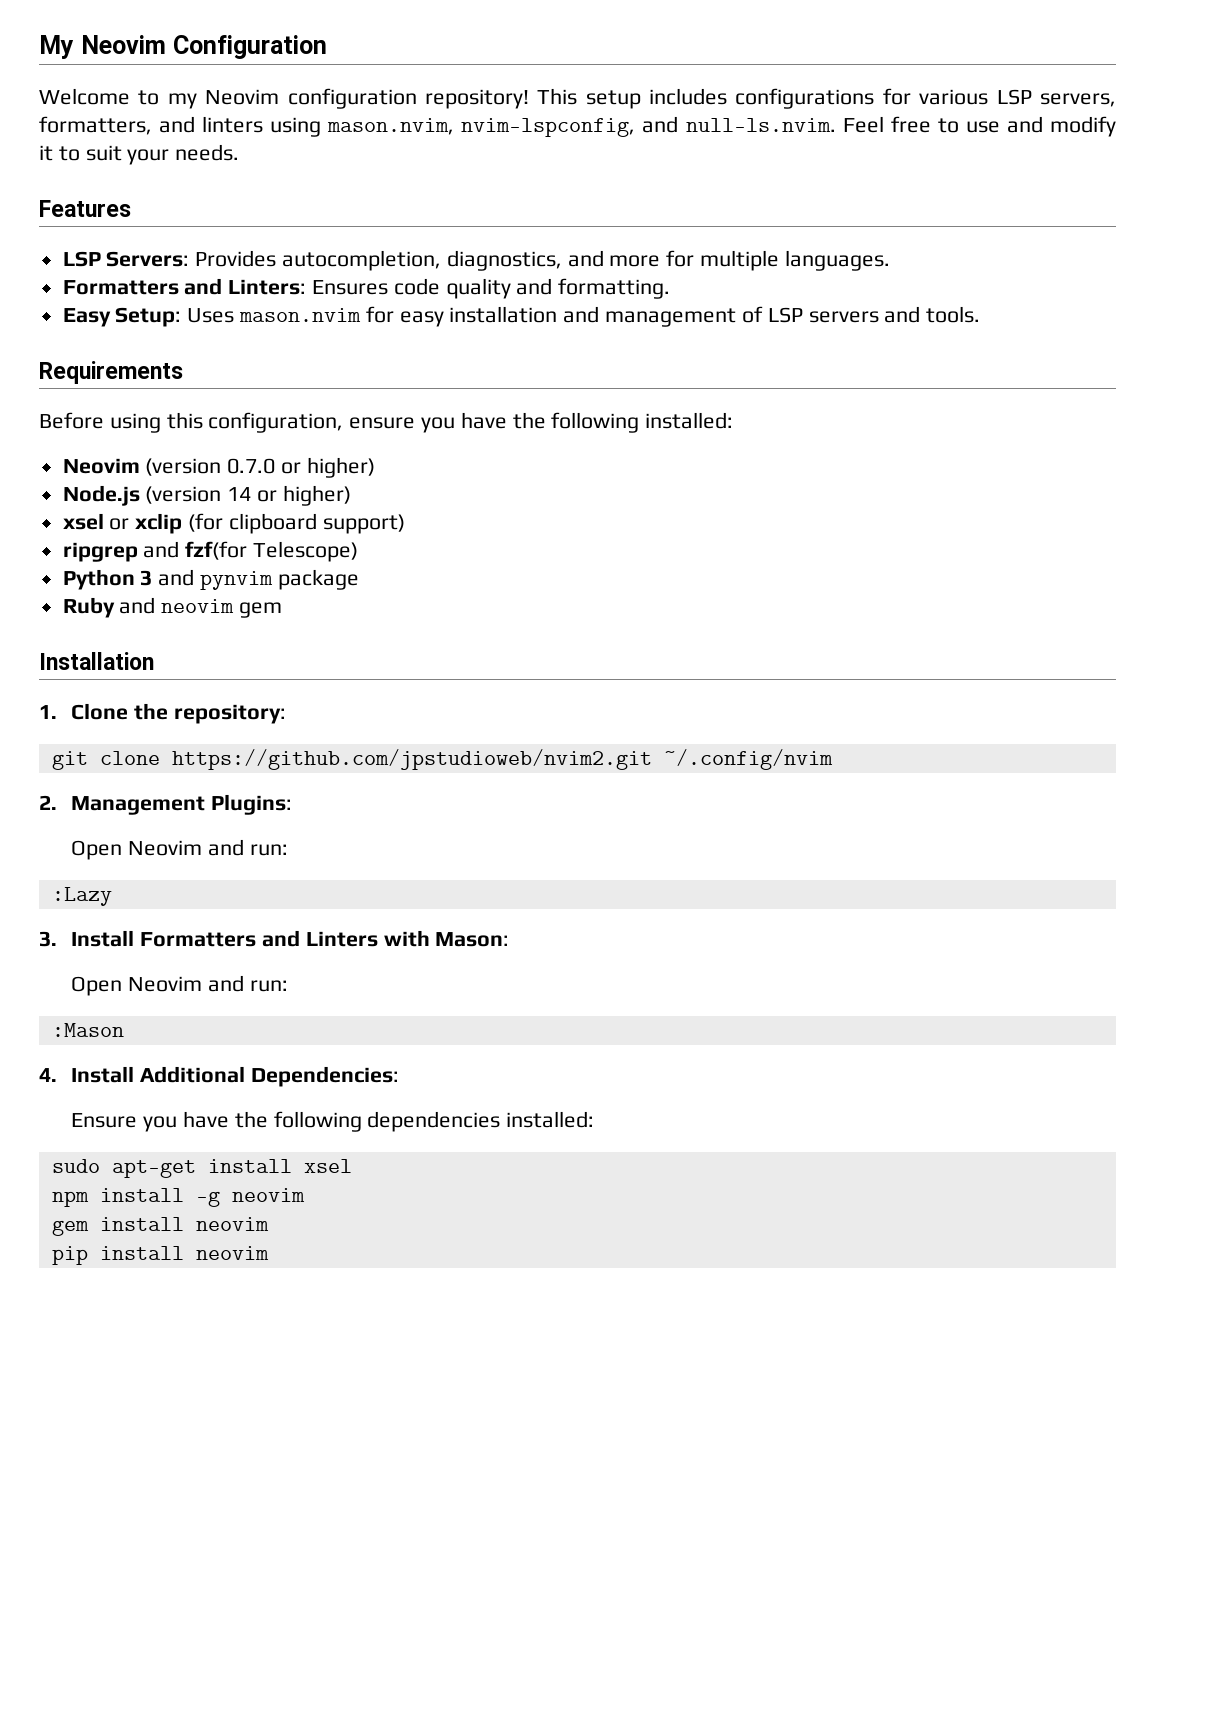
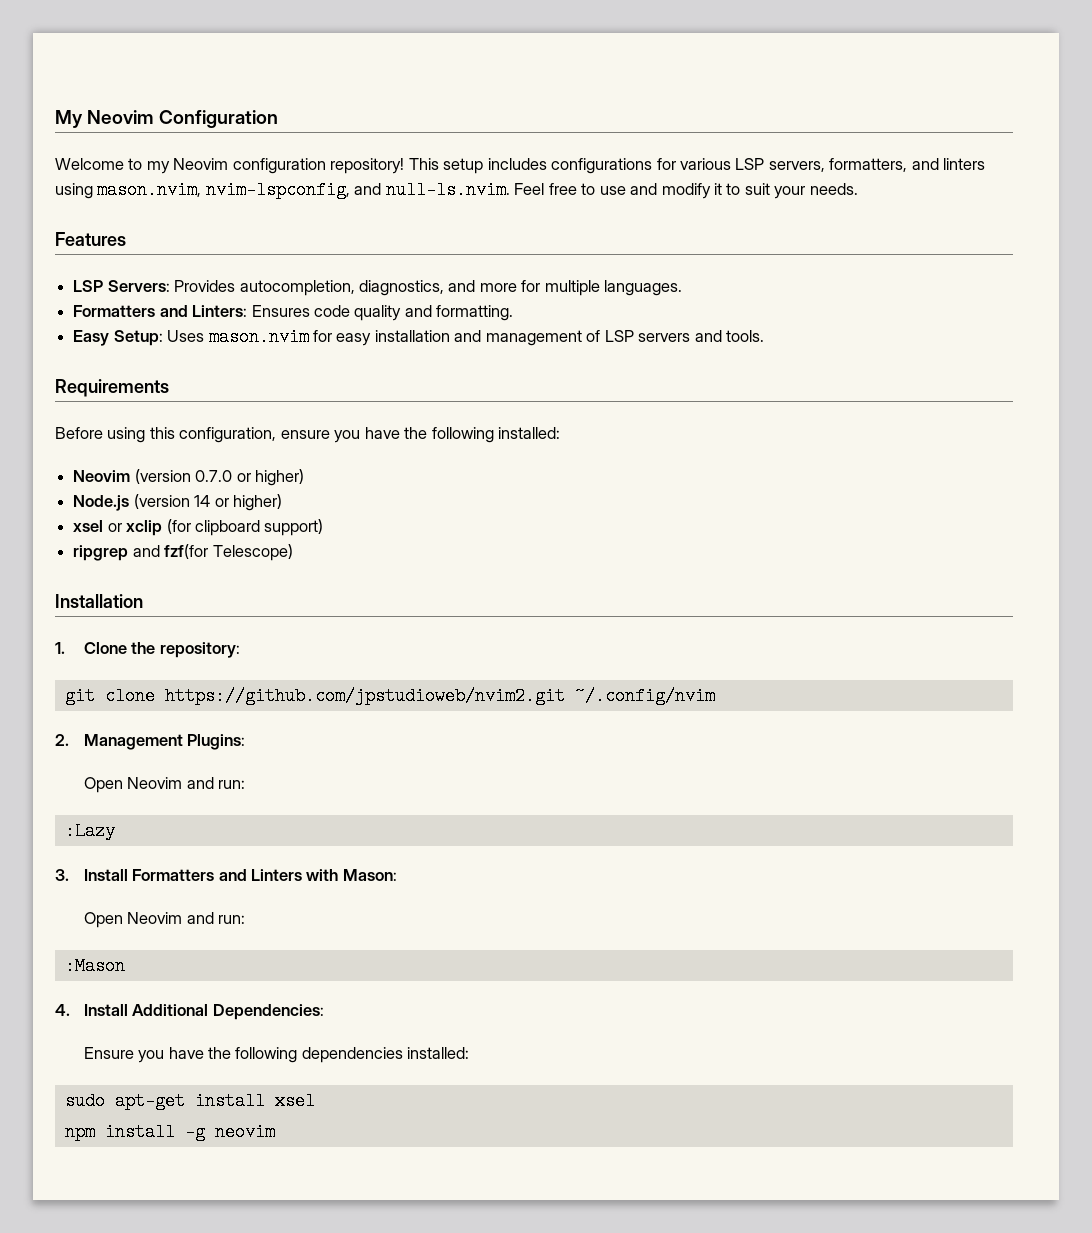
- Python 3 and pynvim package
- Ruby and neovim gem
- gem install neovim
- pip install neovim

